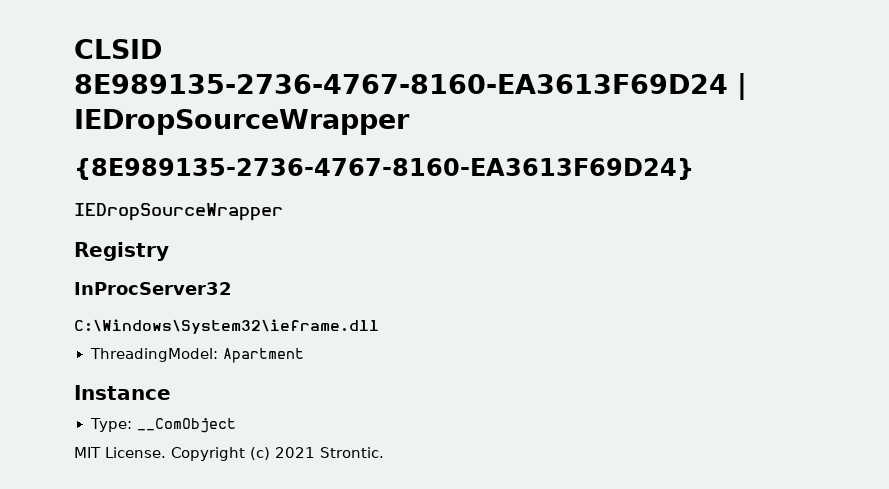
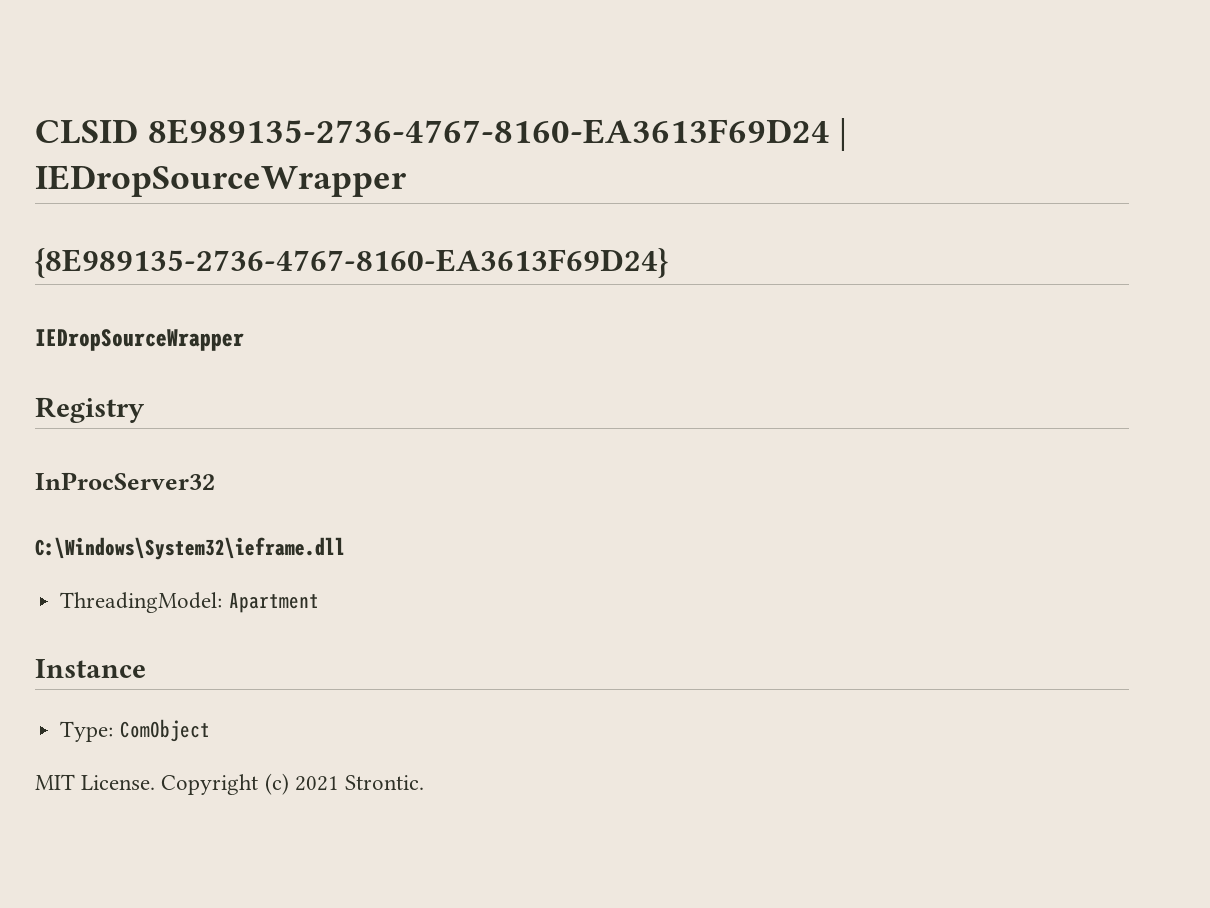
- Type: __ComObject
+ Type: ComObject

